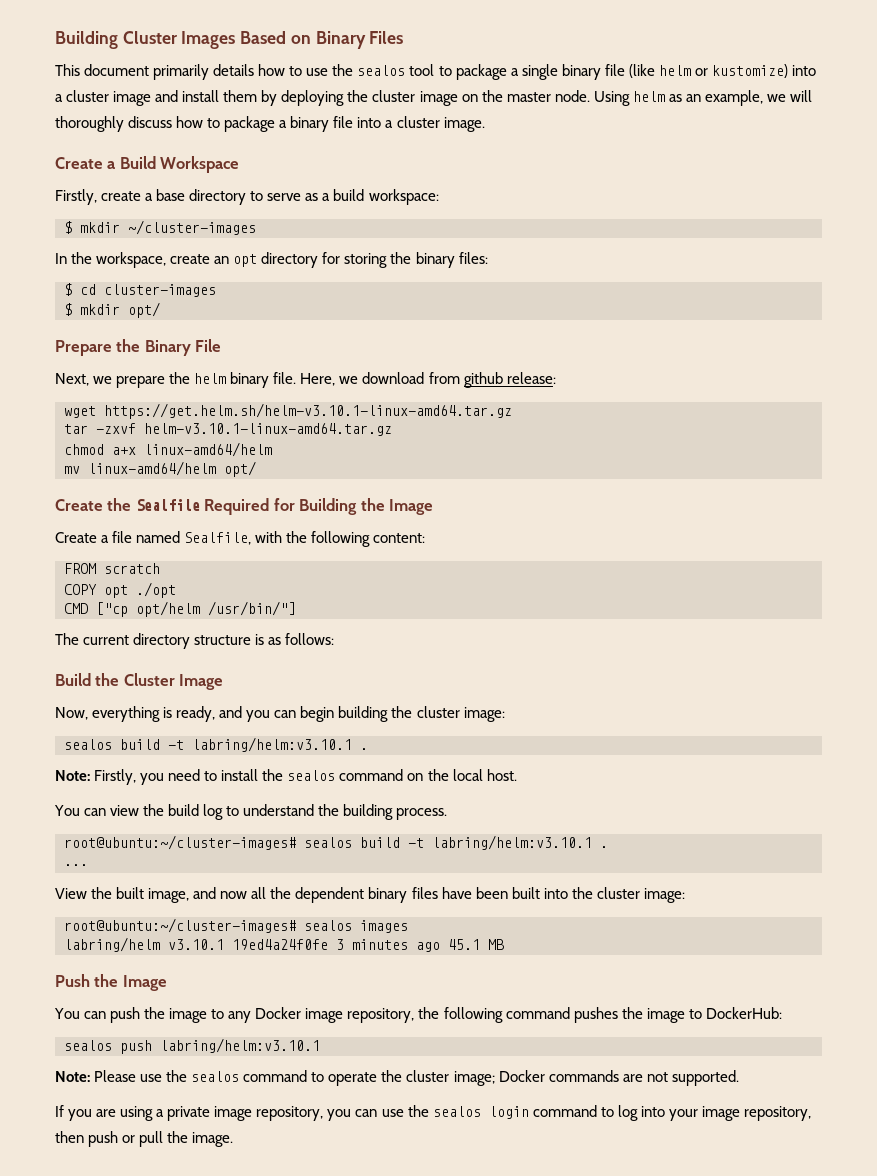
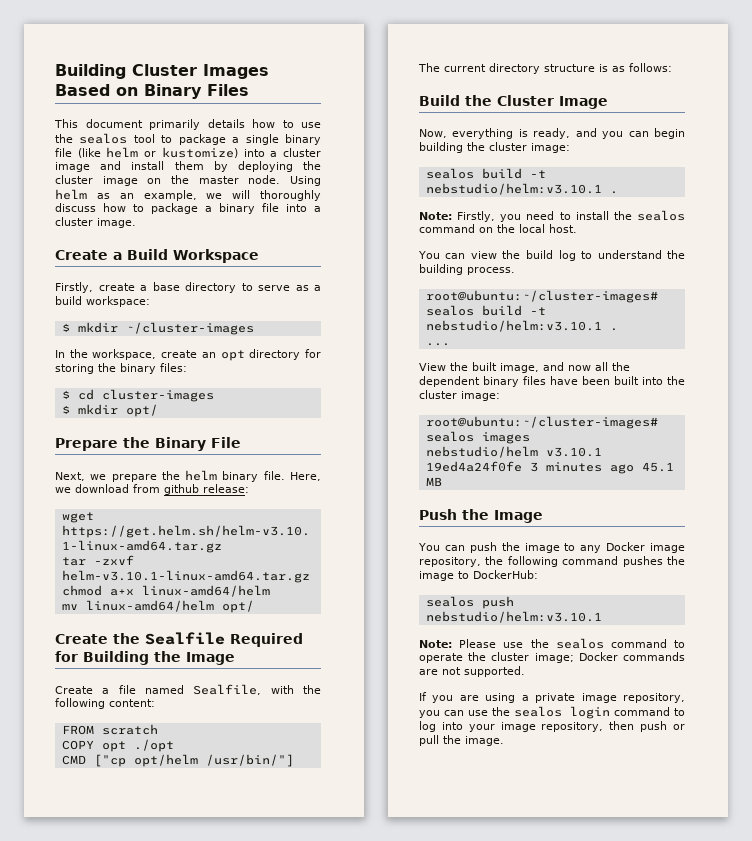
  Now, everything is ready, and you can begin building the cluster image:
- sealos build -t labring/helm:v3.10.1 .
+ sealos build -t nebstudio/helm:v3.10.1 .
- root@ubuntu:~/cluster-images# sealos build -t labring/helm:v3.10.1 .
+ root@ubuntu:~/cluster-images# sealos build -t nebstudio/helm:v3.10.1 .
- labring/helm v3.10.1 19ed4a24f0fe 3 minutes ago 45.1 MB
+ nebstudio/helm v3.10.1 19ed4a24f0fe 3 minutes ago 45.1 MB
- sealos push labring/helm:v3.10.1
+ sealos push nebstudio/helm:v3.10.1

